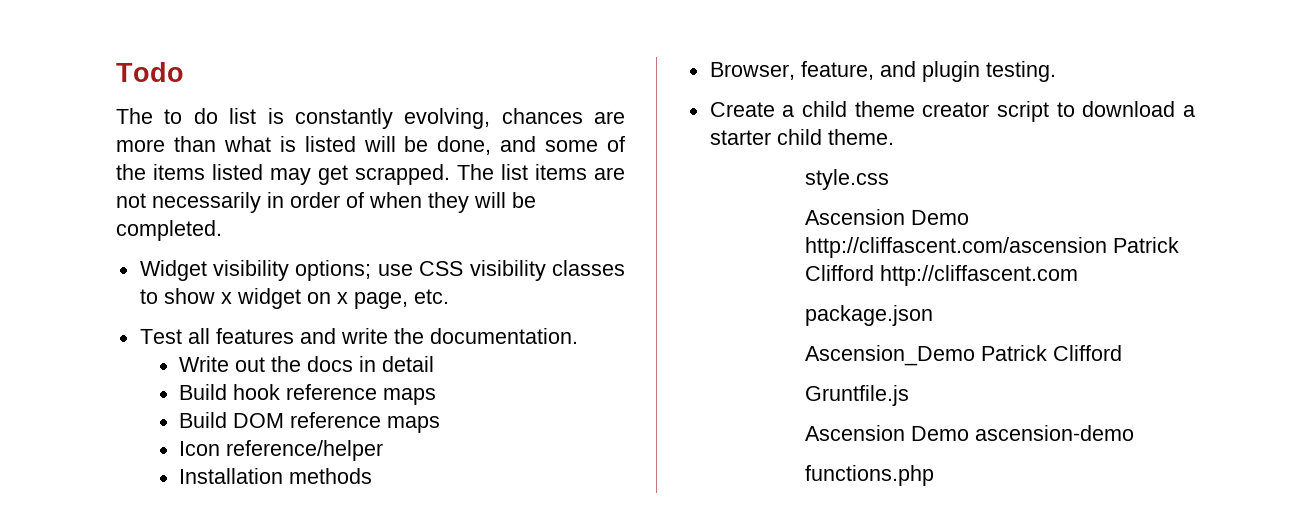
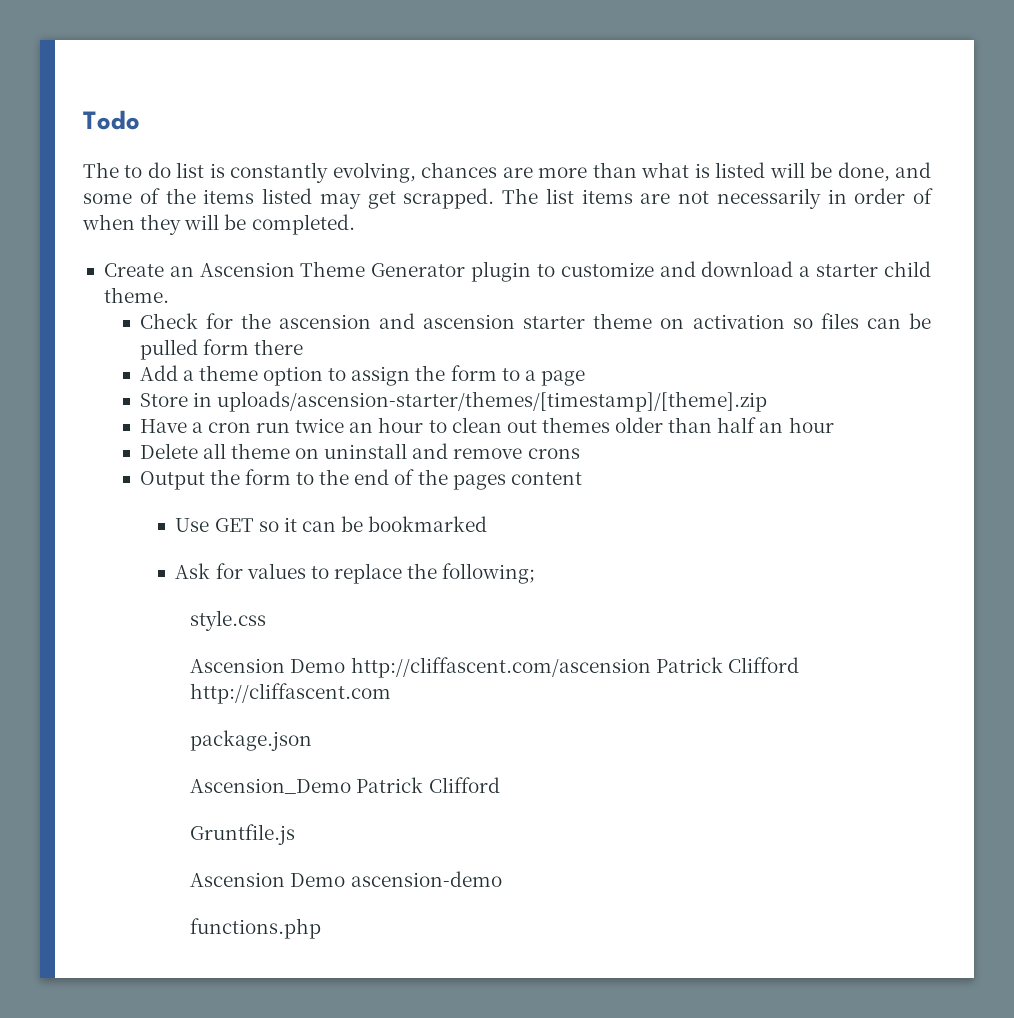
- Widget visibility options; use CSS visibility classes to show x widget on x page, etc.
- Test all features and write the documentation.
- Write out the docs in detail
- Build hook reference maps
- Build DOM reference maps
- Icon reference/helper
- Installation methods
- Browser, feature, and plugin testing.
- Create a child theme creator script to download a starter child theme.
+ Create an Ascension Theme Generator plugin to customize and download a starter child theme.
+ Check for the ascension and ascension starter theme on activation so files can be pulled form there
+ Add a theme option to assign the form to a page
+ Store in uploads/ascension-starter/themes/[timestamp]/[theme].zip
+ Have a cron run twice an hour to clean out themes older than half an hour
+ Delete all theme on uninstall and remove crons
+ Output the form to the end of the pages content
+ Use GET so it can be bookmarked
+ Ask for values to replace the following;

